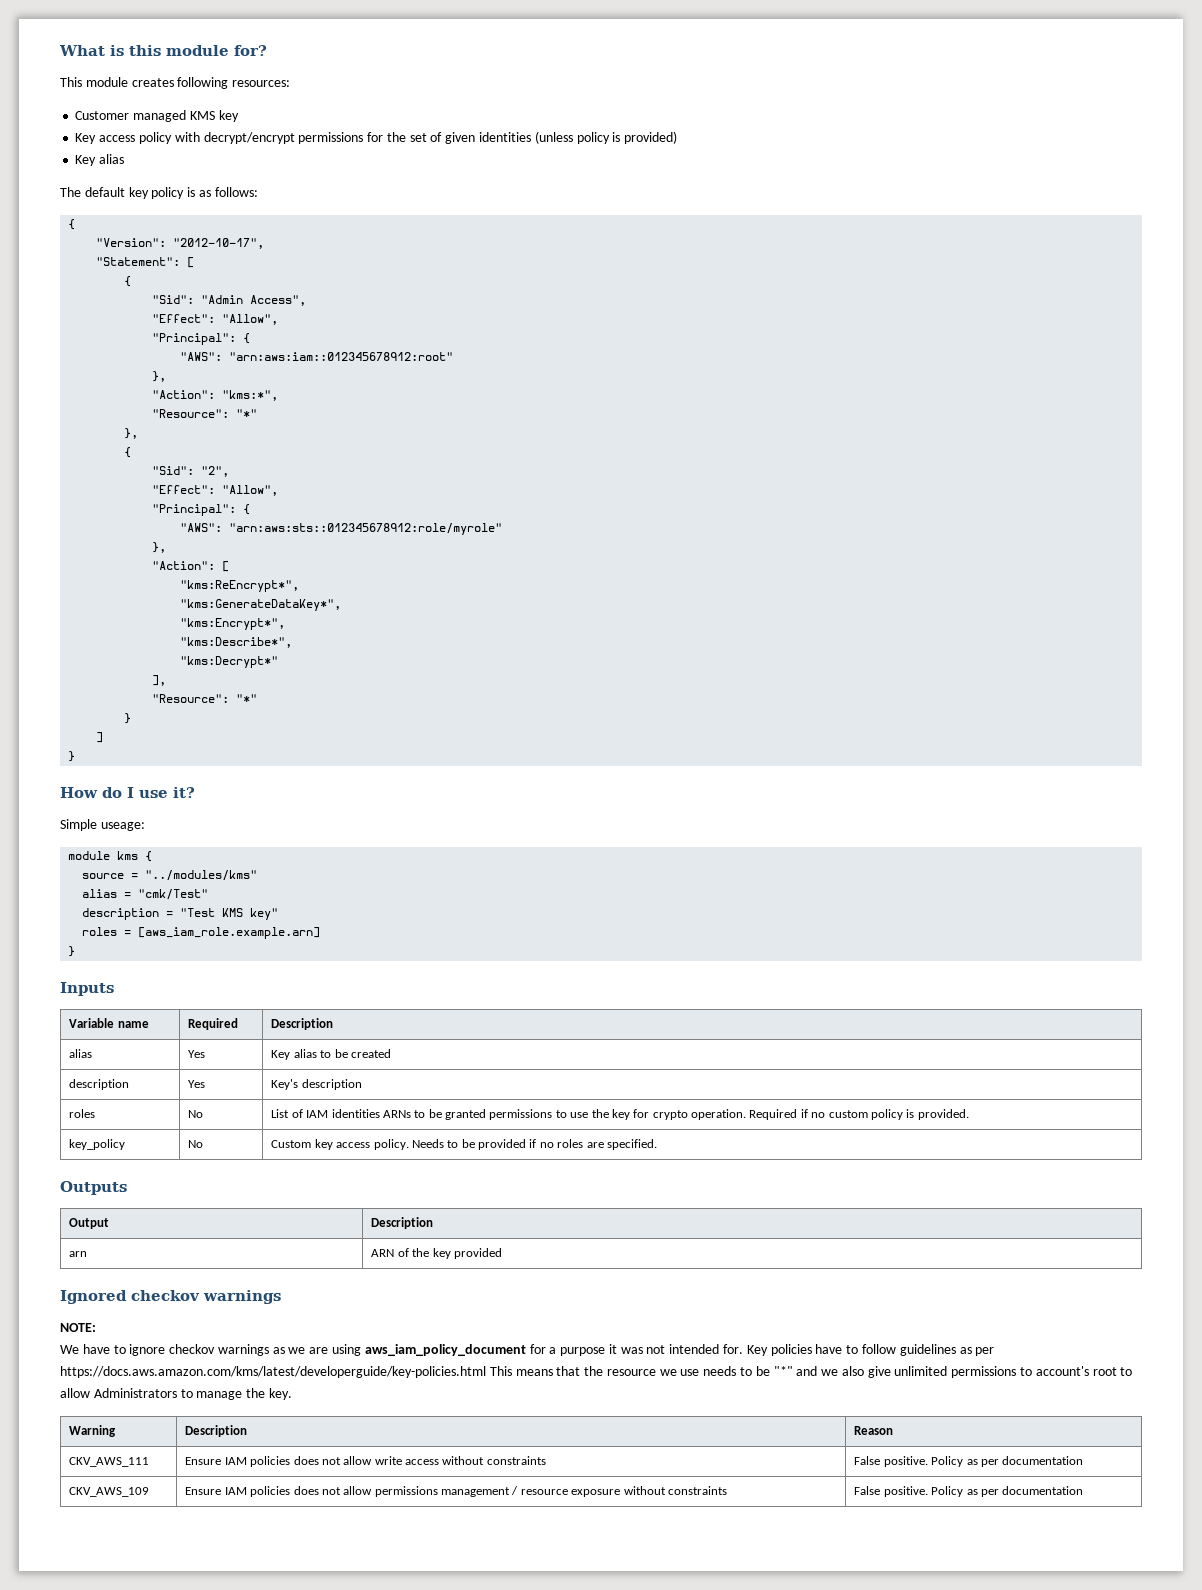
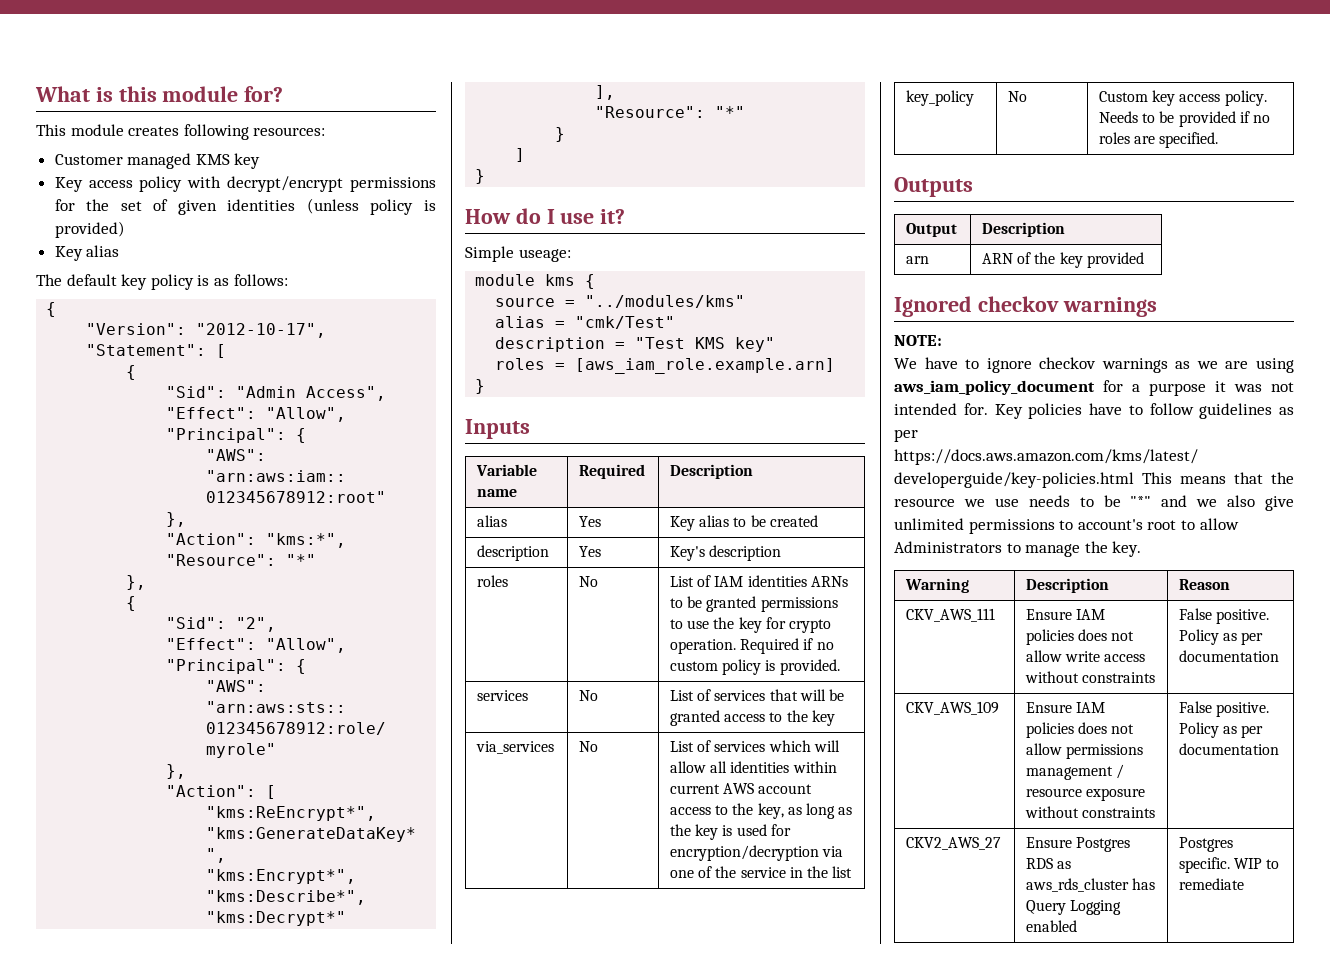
+ services | No | List of services that will be granted access to the key
+ via_services | No | List of services which will allow all identities within current AWS account access to the key, as long as the key is used for encryption/decryption via one of the service in the list
+ CKV2_AWS_27 | Ensure Postgres RDS as aws_rds_cluster has Query Logging enabled | Postgres specific. WIP to remediate

